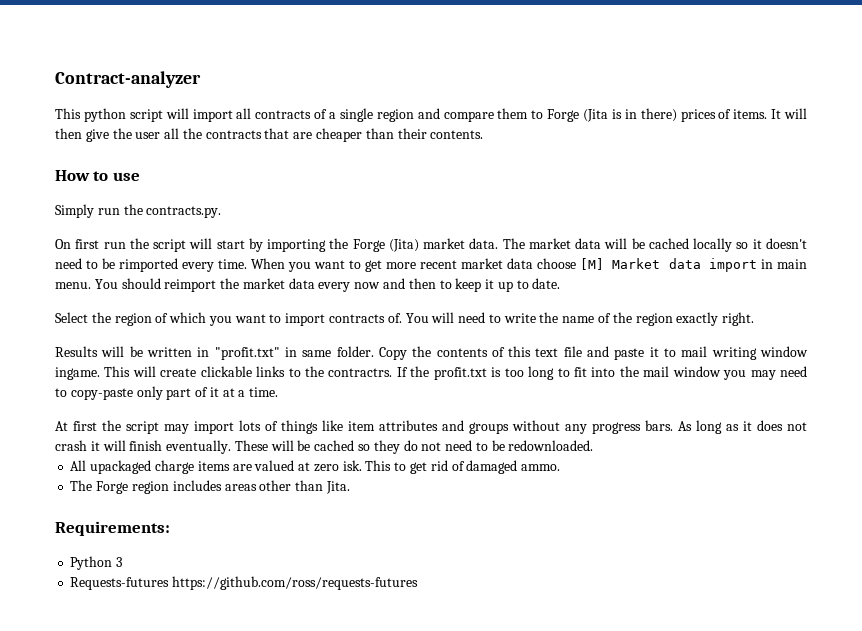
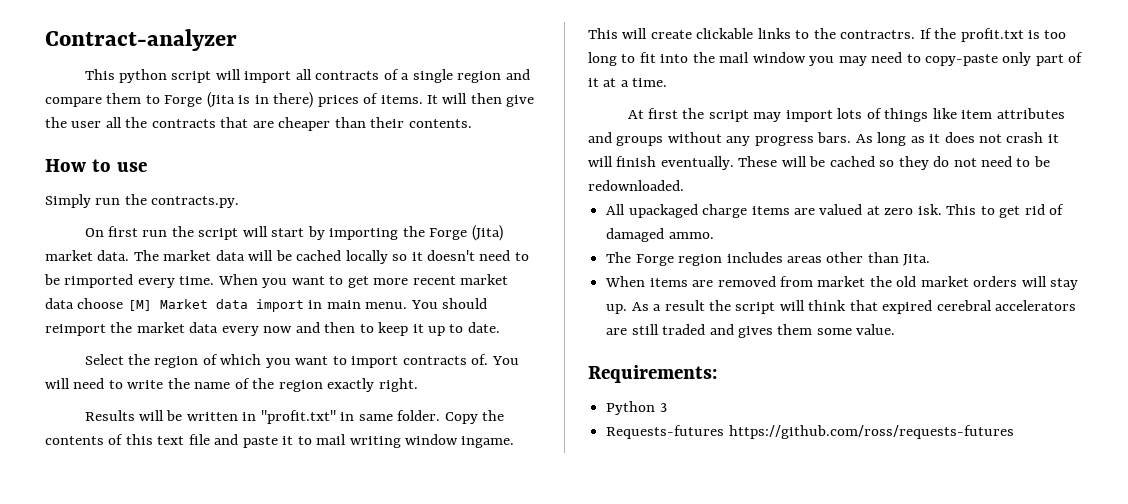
+ When items are removed from market the old market orders will stay up. As a result the script will think that expired cerebral accelerators are still traded and gives them some value.

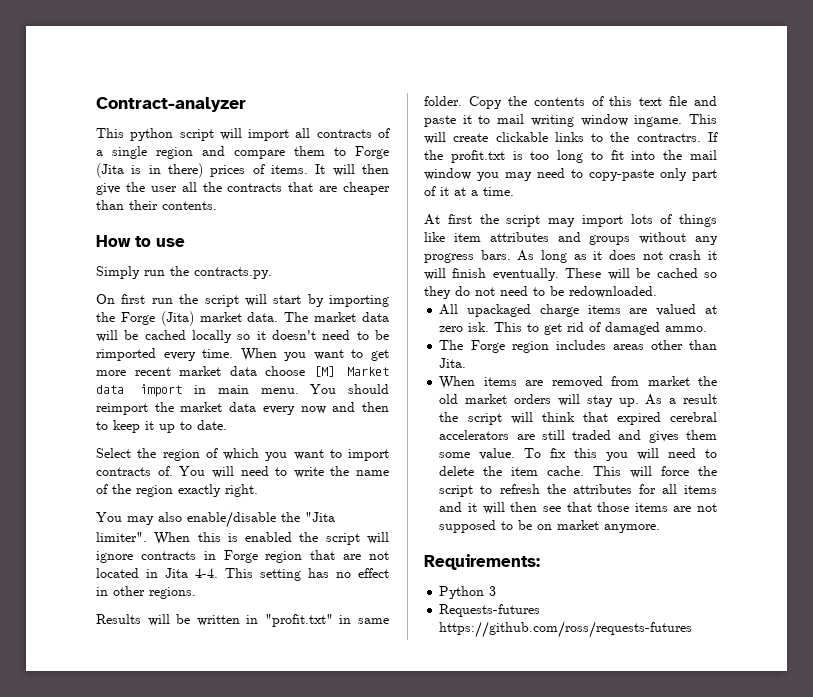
+ You may also enable/disable the "Jita limiter". When this is enabled the script will ignore contracts in Forge region that are not located in Jita 4-4. This setting has no effect in other regions.
+ To fix this you will need to delete the item cache. This will force the script to refresh the attributes for all items and it will then see that those items are not supposed to be on market anymore.

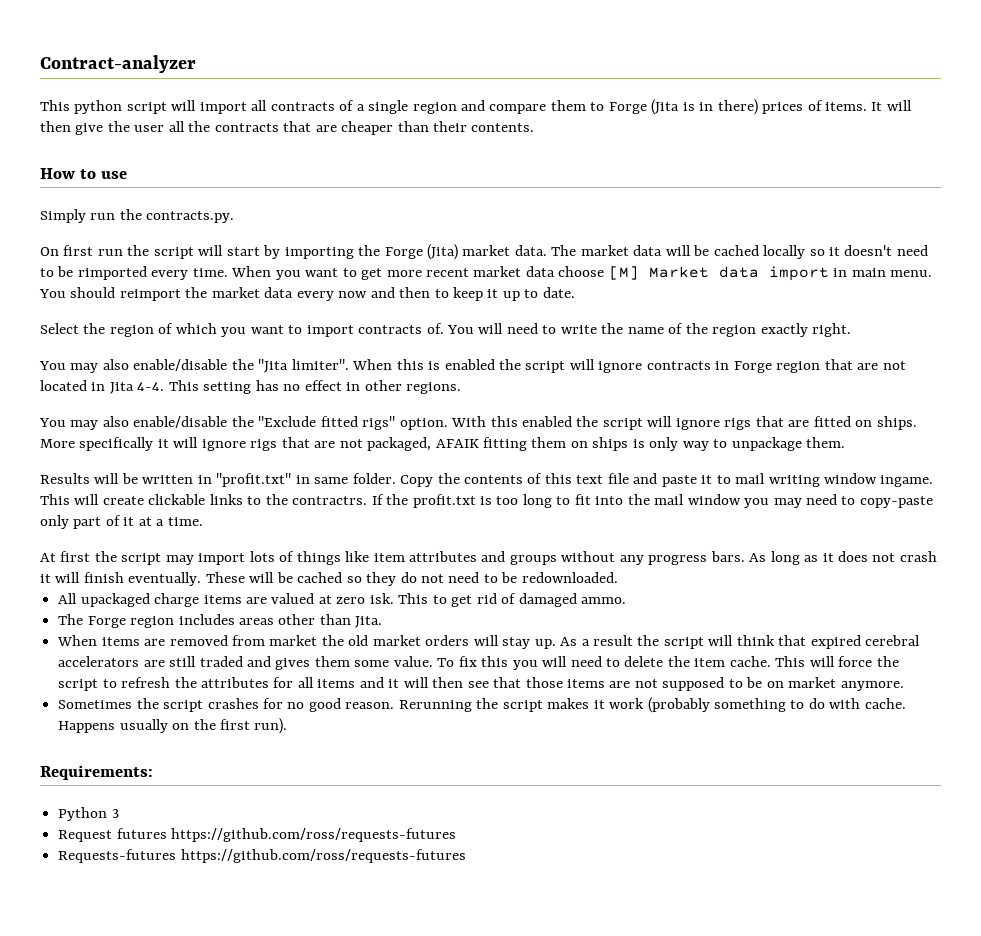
+ You may also enable/disable the "Exclude fitted rigs" option. With this enabled the script will ignore rigs that are fitted on ships. More specifically it will ignore rigs that are not packaged, AFAIK fitting them on ships is only way to unpackage them.
+ Sometimes the script crashes for no good reason. Rerunning the script makes it work (probably something to do with cache. Happens usually on the first run).
+ Request futures https://github.com/ross/requests-futures

